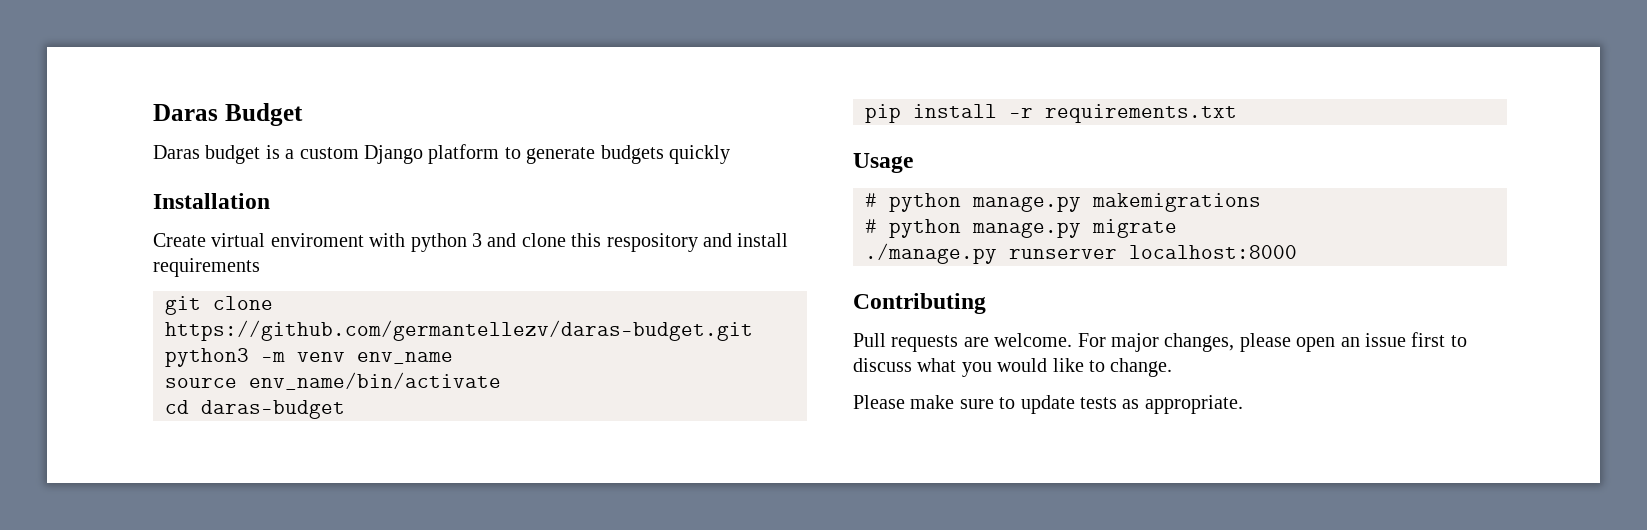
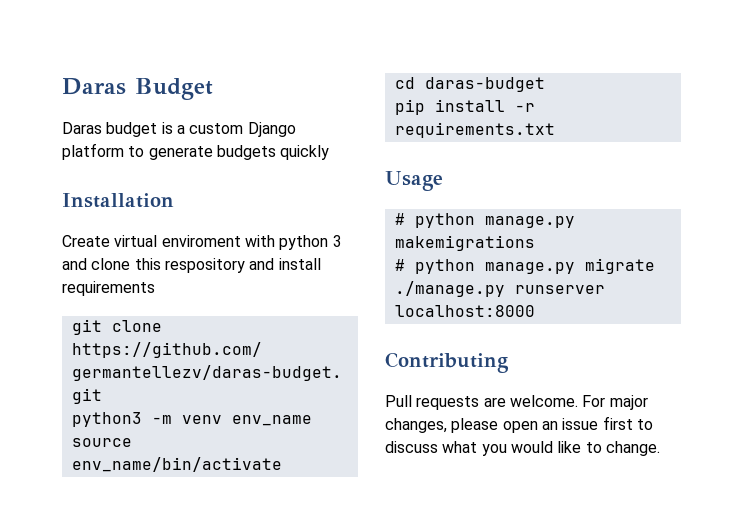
- Please make sure to update tests as appropriate.

